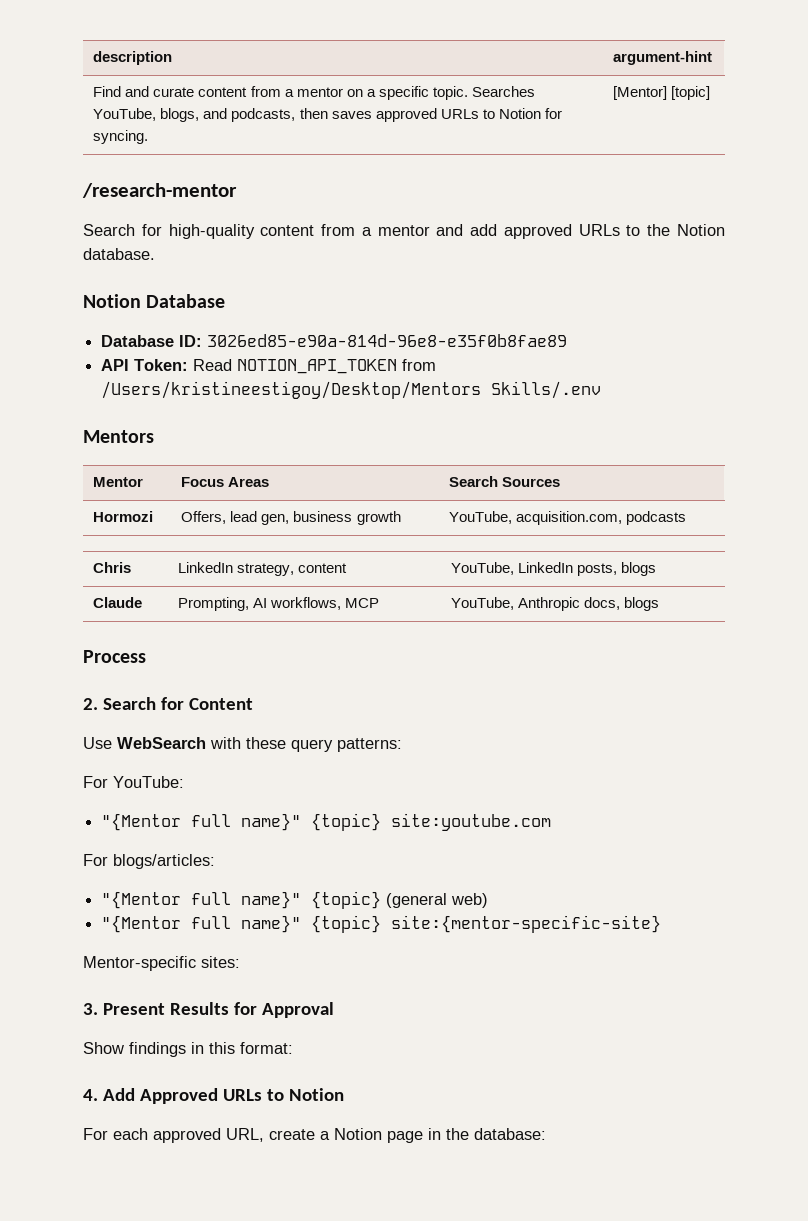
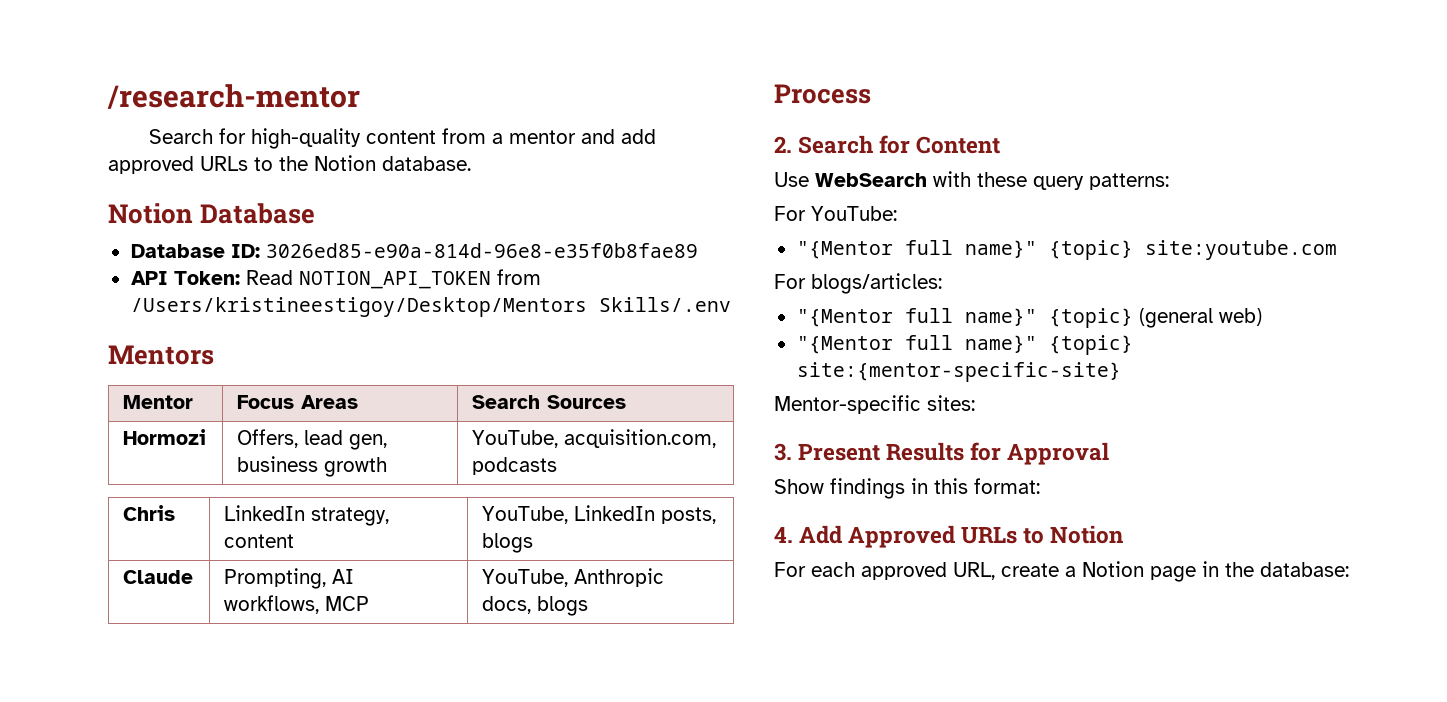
- description | argument-hint
- Find and curate content from a mentor on a specific topic. Searches YouTube, blogs, and podcasts, then saves approved URLs to Notion for syncing. | [Mentor] [topic]

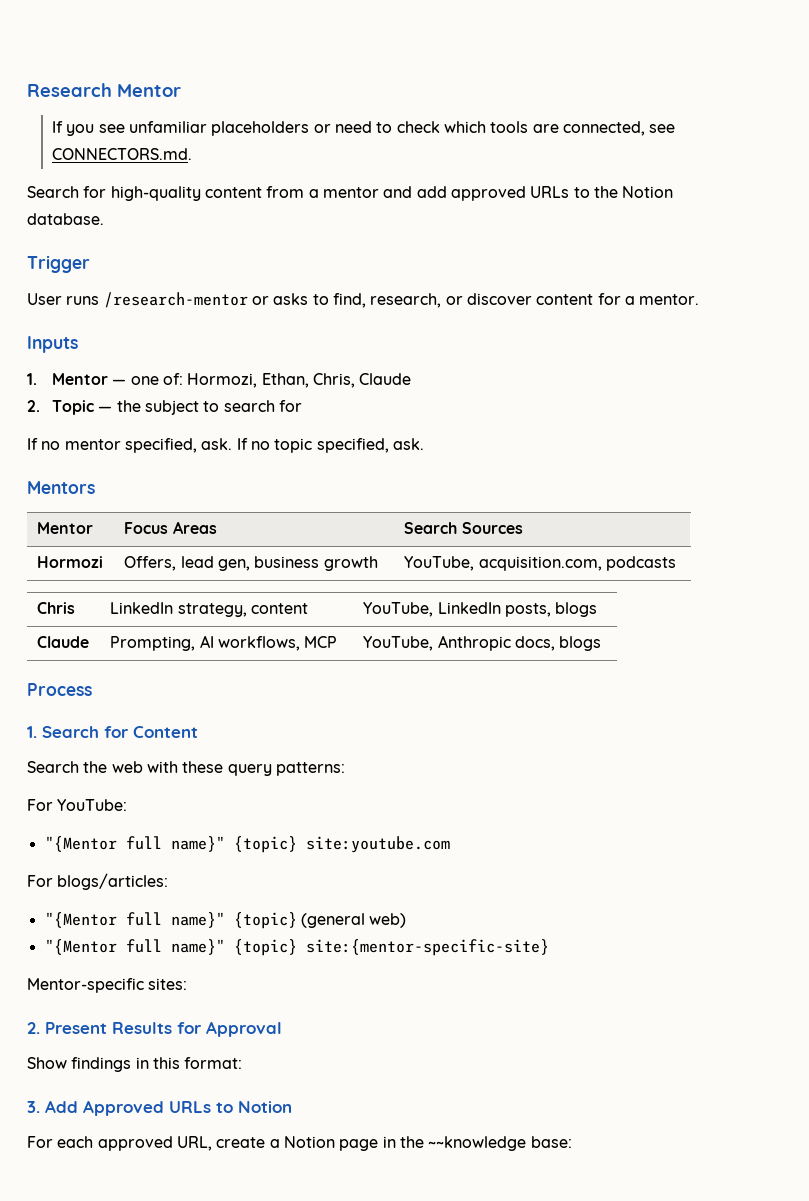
- /research-mentor
+ Research Mentor
+ If you see unfamiliar placeholders or need to check which tools are connected, see CONNECTORS.md.
- Notion Database
- Database ID: 3026ed85-e90a-814d-96e8-e35f0b8fae89
- API Token: Read NOTION_API_TOKEN from /Users/kristineestigoy/Desktop/Mentors Skills/.env
+ Trigger
+ User runs /research-mentor or asks to find, research, or discover content for a mentor.
+ Inputs
+ 1. Mentor — one of: Hormozi, Ethan, Chris, Claude
+ 2. Topic — the subject to search for
+ If no mentor specified, ask. If no topic specified, ask.
- 2. Search for Content
+ 1. Search for Content
- Use WebSearch with these query patterns:
+ Search the web with these query patterns:
- 3. Present Results for Approval
+ 2. Present Results for Approval
- 4. Add Approved URLs to Notion
+ 3. Add Approved URLs to Notion
- For each approved URL, create a Notion page in the database:
+ For each approved URL, create a Notion page in the ~~knowledge base:

